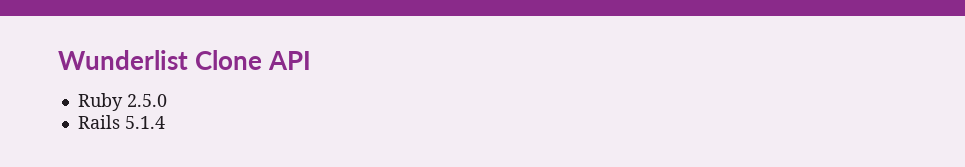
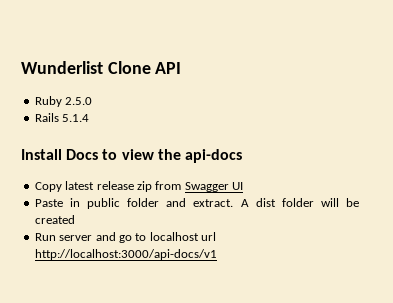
+ Install Docs to view the api-docs
+ Copy latest release zip from Swagger UI
+ Paste in public folder and extract. A dist folder will be created
+ Run server and go to localhost url http://localhost:3000/api-docs/v1

